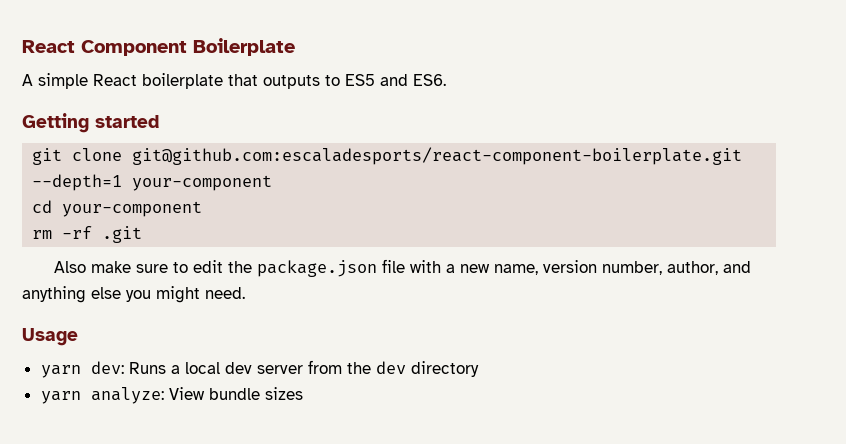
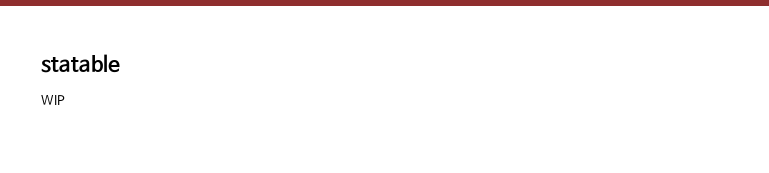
- React Component Boilerplate
- A simple React boilerplate that outputs to ES5 and ES6.
- Getting started
- git clone git@github.com:escaladesports/react-component-boilerplate.git --depth=1 your-component
- cd your-component
- rm -rf .git
- Also make sure to edit the package.json file with a new name, version number, author, and anything else you might need.
- Usage
- yarn dev: Runs a local dev server from the dev directory
- yarn analyze: View bundle sizes
+ statable
+ WIP

